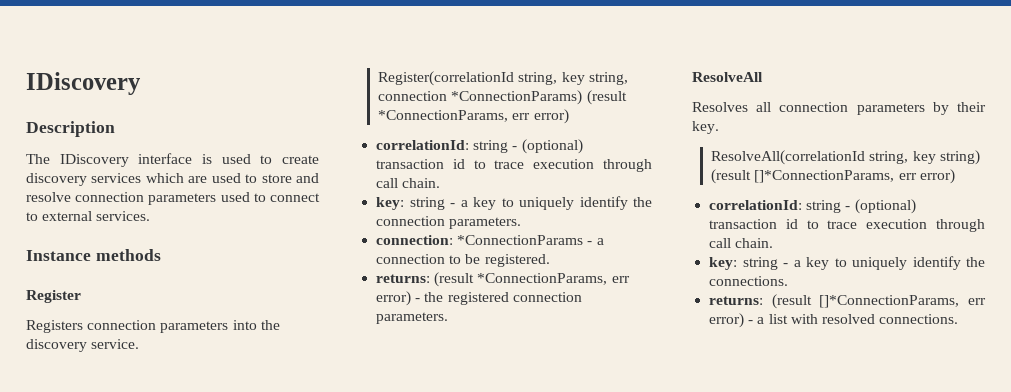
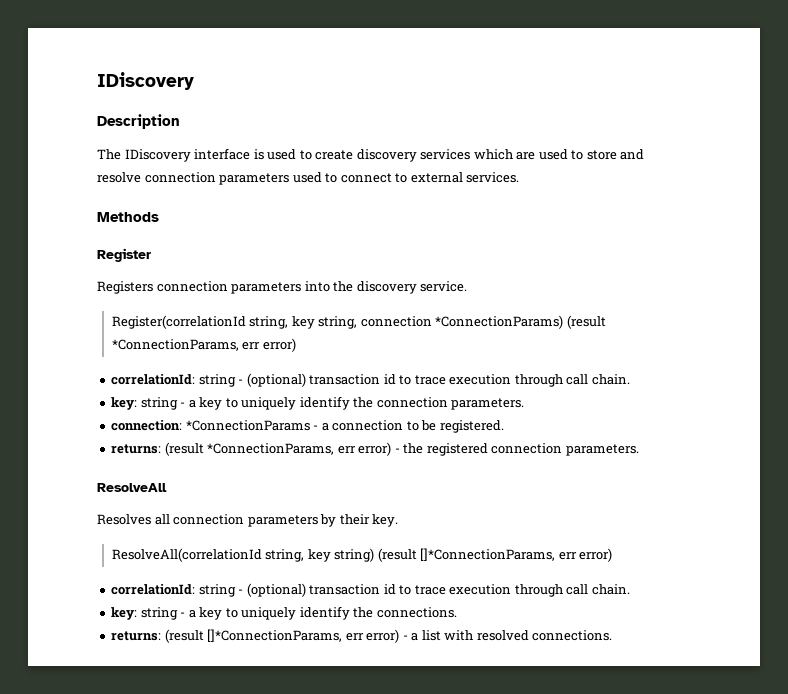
- Instance methods
+ Methods

